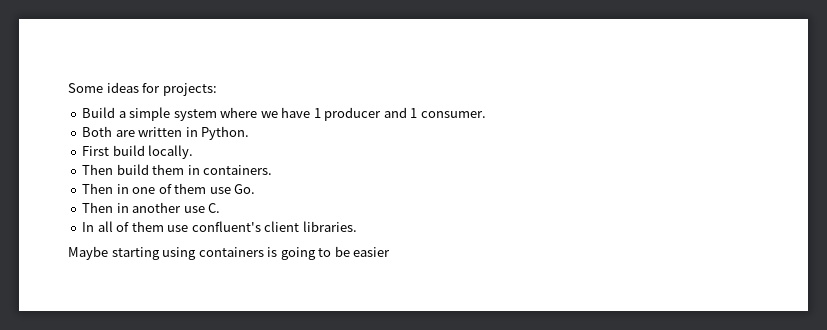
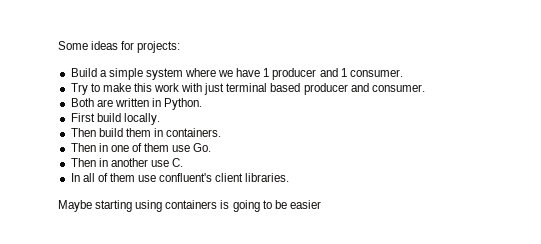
+ Try to make this work with just terminal based producer and consumer.

